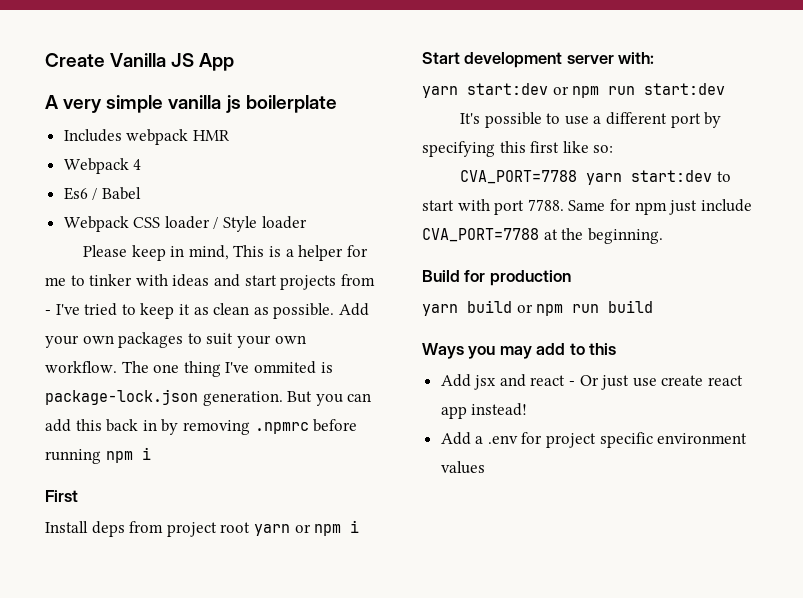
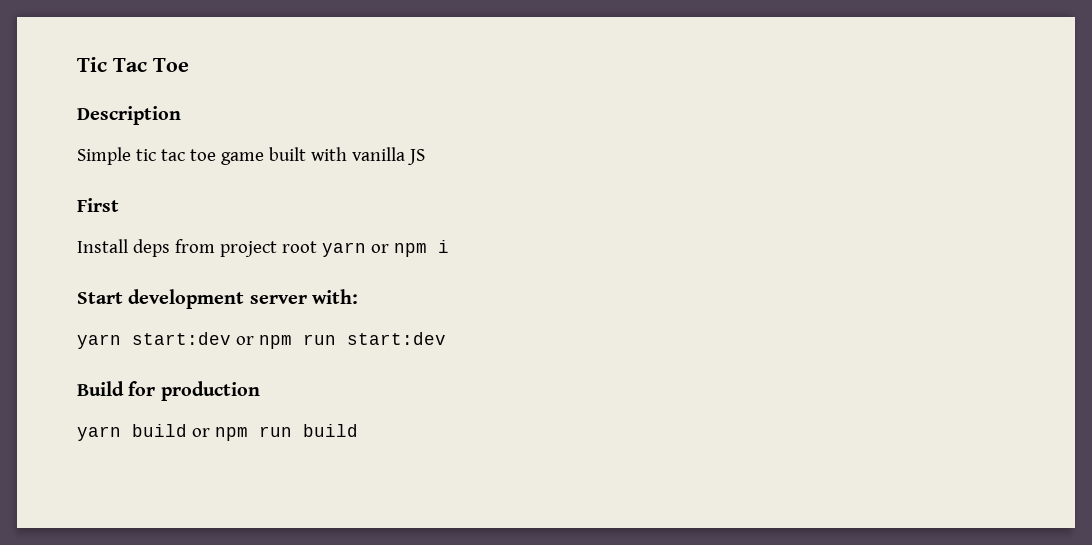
- Create Vanilla JS App
- A very simple vanilla js boilerplate
- Includes webpack HMR
- Webpack 4
- Es6 / Babel
- Webpack CSS loader / Style loader
- Please keep in mind, This is a helper for me to tinker with ideas and start projects from - I've tried to keep it as clean as possible. Add your own packages to suit your own workflow. The one thing I've ommited is package-lock.json generation. But you can add this back in by removing .npmrc before running npm i
+ Tic Tac Toe
+ Description
+ Simple tic tac toe game built with vanilla JS
- It's possible to use a different port by specifying this first like so:
- CVA_PORT=7788 yarn start:dev to start with port 7788. Same for npm just include CVA_PORT=7788 at the beginning.
- Ways you may add to this
- Add jsx and react - Or just use create react app instead!
- Add a .env for project specific environment values

